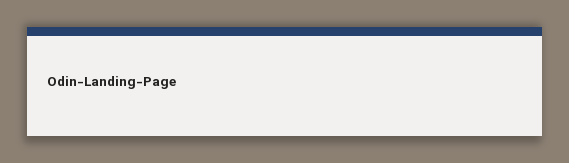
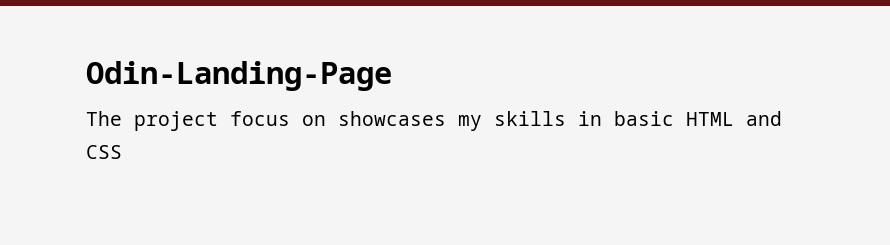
+ The project focus on showcases my skills in basic HTML and CSS

